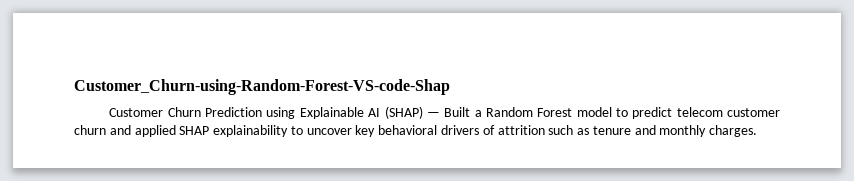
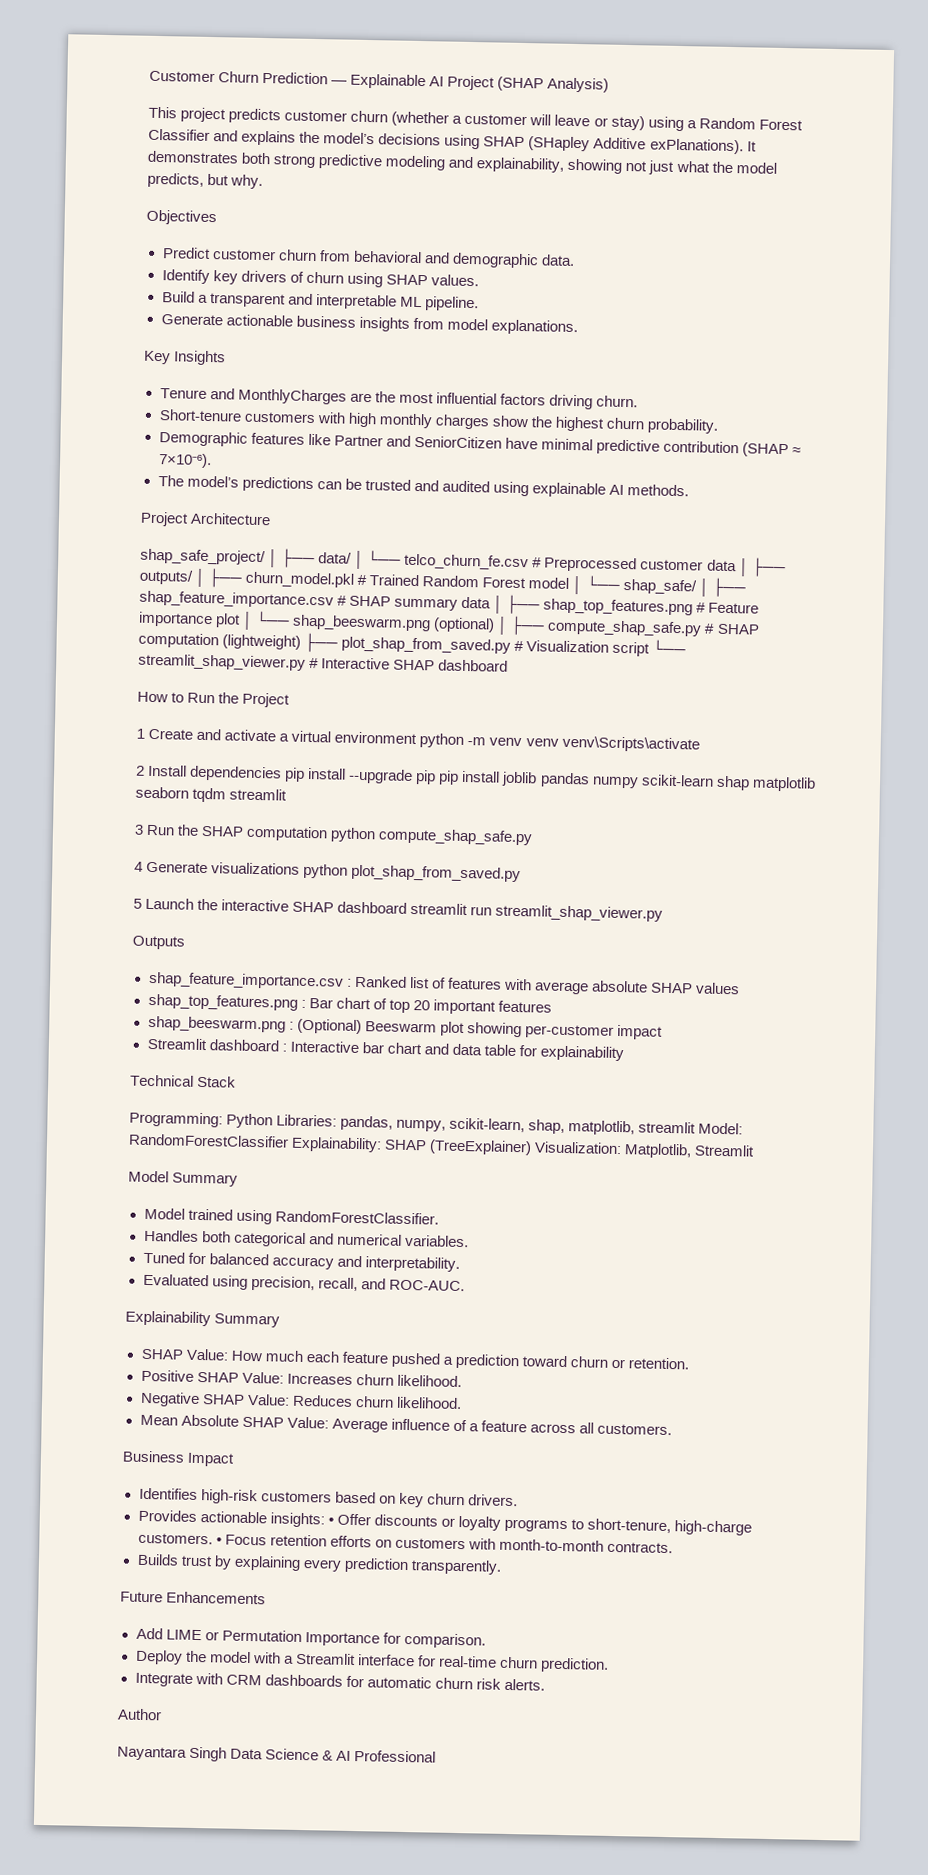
- Customer_Churn-using-Random-Forest-VS-code-Shap
- Customer Churn Prediction using Explainable AI (SHAP) — Built a Random Forest model to predict telecom customer churn and applied SHAP explainability to uncover key behavioral drivers of attrition such as tenure and monthly charges.
+ Customer Churn Prediction — Explainable AI Project (SHAP Analysis)
+ This project predicts customer churn (whether a customer will leave or stay) using a Random Forest Classifier and explains the model’s decisions using SHAP (SHapley Additive exPlanations). It demonstrates both strong predictive modeling and explainability, showing not just what the model predicts, but why.
+ Objectives
+ Predict customer churn from behavioral and demographic data.
+ Identify key drivers of churn using SHAP values.
+ Build a transparent and interpretable ML pipeline.
+ Generate actionable business insights from model explanations.
+ Key Insights
+ Tenure and MonthlyCharges are the most influential factors driving churn.
+ Short-tenure customers with high monthly charges show the highest churn probability.
+ Demographic features like Partner and SeniorCitizen have minimal predictive contribution (SHAP ≈ 7×10⁻⁶).
+ The model’s predictions can be trusted and audited using explainable AI methods.
+ Project Architecture
+ shap_safe_project/ │ ├── data/ │ └── telco_churn_fe.csv # Preprocessed customer data │ ├── outputs/ │ ├── churn_model.pkl # Trained Random Forest model │ └── shap_safe/ │ ├── shap_feature_importance.csv # SHAP summary data │ ├── shap_top_features.png # Feature importance plot │ └── shap_beeswarm.png (optional) │ ├── compute_shap_safe.py # SHAP computation (lightweight) ├── plot_shap_from_saved.py # Visualization script └── streamlit_shap_viewer.py # Interactive SHAP dashboard
+ How to Run the Project
+ 1 Create and activate a virtual environment python -m venv venv venv\Scripts\activate
+ 2 Install dependencies pip install --upgrade pip pip install joblib pandas numpy scikit-learn shap matplotlib seaborn tqdm streamlit
+ 3 Run the SHAP computation python compute_shap_safe.py
+ 4 Generate visualizations python plot_shap_from_saved.py
+ 5 Launch the interactive SHAP dashboard streamlit run streamlit_shap_viewer.py
+ Outputs
+ shap_feature_importance.csv : Ranked list of features with average absolute SHAP values
+ shap_top_features.png : Bar chart of top 20 important features
+ shap_beeswarm.png : (Optional) Beeswarm plot showing per-customer impact
+ Streamlit dashboard : Interactive bar chart and data table for explainability
+ Technical Stack
+ Programming: Python Libraries: pandas, numpy, scikit-learn, shap, matplotlib, streamlit Model: RandomForestClassifier Explainability: SHAP (TreeExplainer) Visualization: Matplotlib, Streamlit
+ Model Summary
+ Model trained using RandomForestClassifier.
+ Handles both categorical and numerical variables.
+ Tuned for balanced accuracy and interpretability.
+ Evaluated using precision, recall, and ROC-AUC.
+ Explainability Summary
+ SHAP Value: How much each feature pushed a prediction toward churn or retention.
+ Positive SHAP Value: Increases churn likelihood.
+ Negative SHAP Value: Reduces churn likelihood.
+ Mean Absolute SHAP Value: Average influence of a feature across all customers.
+ Business Impact
+ Identifies high-risk customers based on key churn drivers.
+ Provides actionable insights: • Offer discounts or loyalty programs to short-tenure, high-charge customers. • Focus retention efforts on customers with month-to-month contracts.
+ Builds trust by explaining every prediction transparently.
+ Future Enhancements
+ Add LIME or Permutation Importance for comparison.
+ Deploy the model with a Streamlit interface for real-time churn prediction.
+ Integrate with CRM dashboards for automatic churn risk alerts.
+ Author
+ Nayantara Singh Data Science & AI Professional

